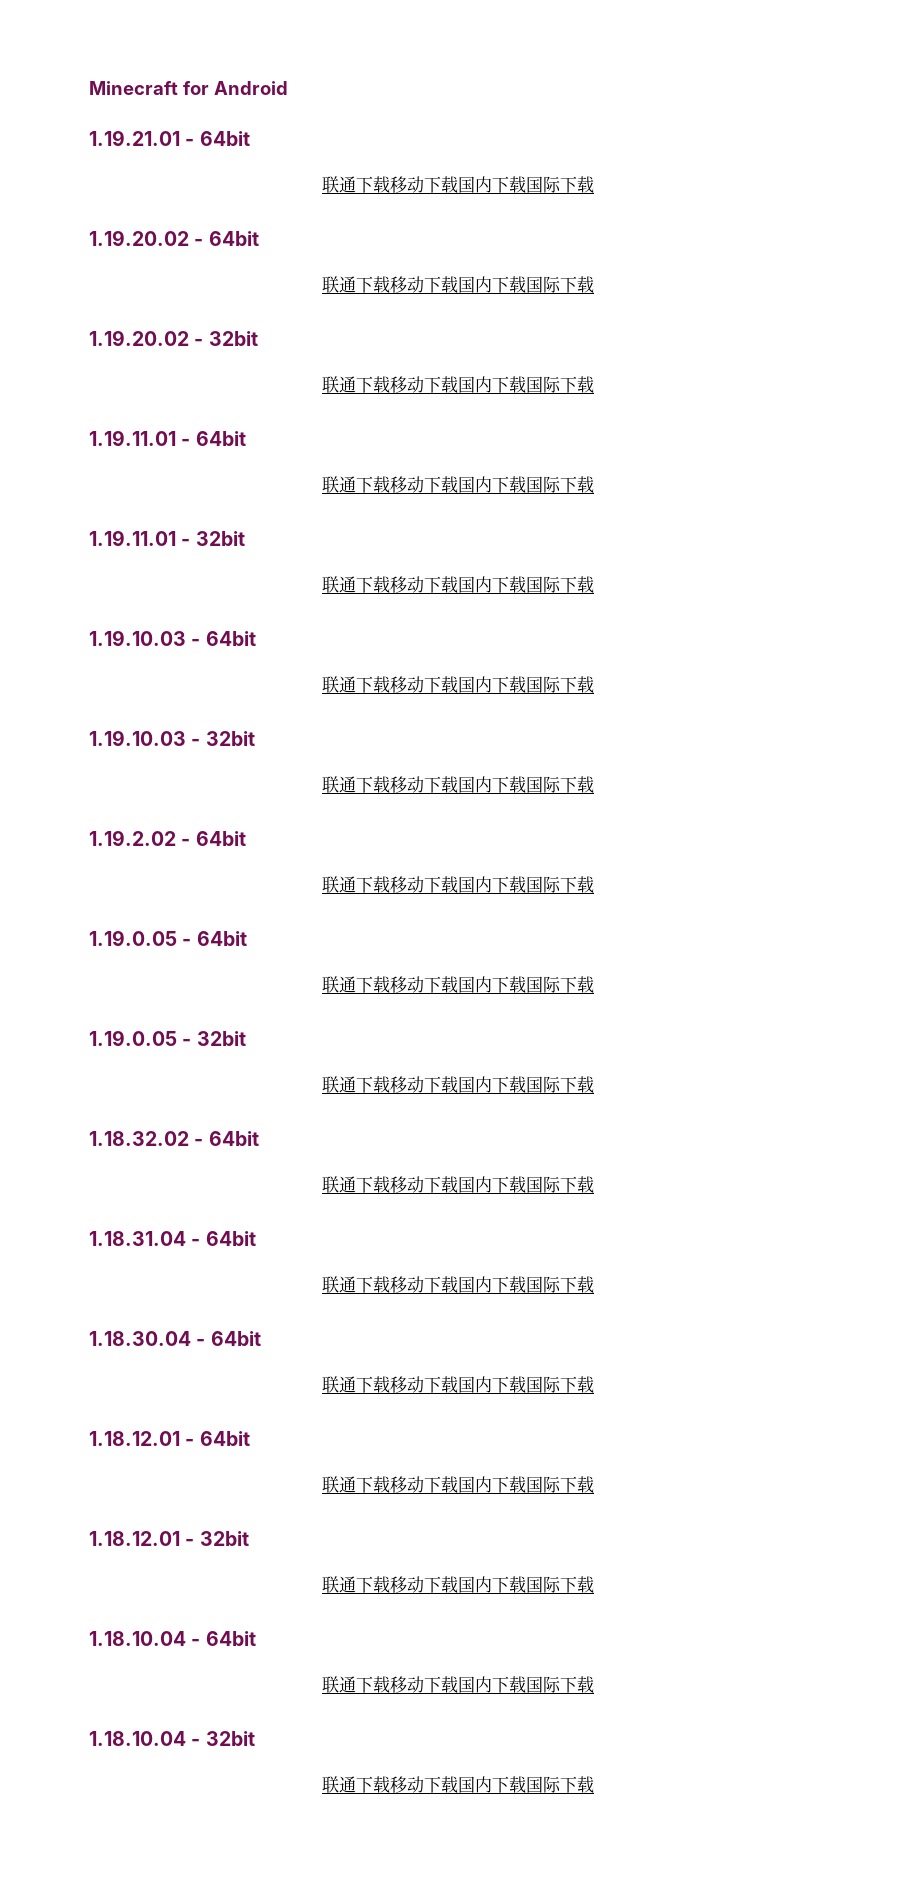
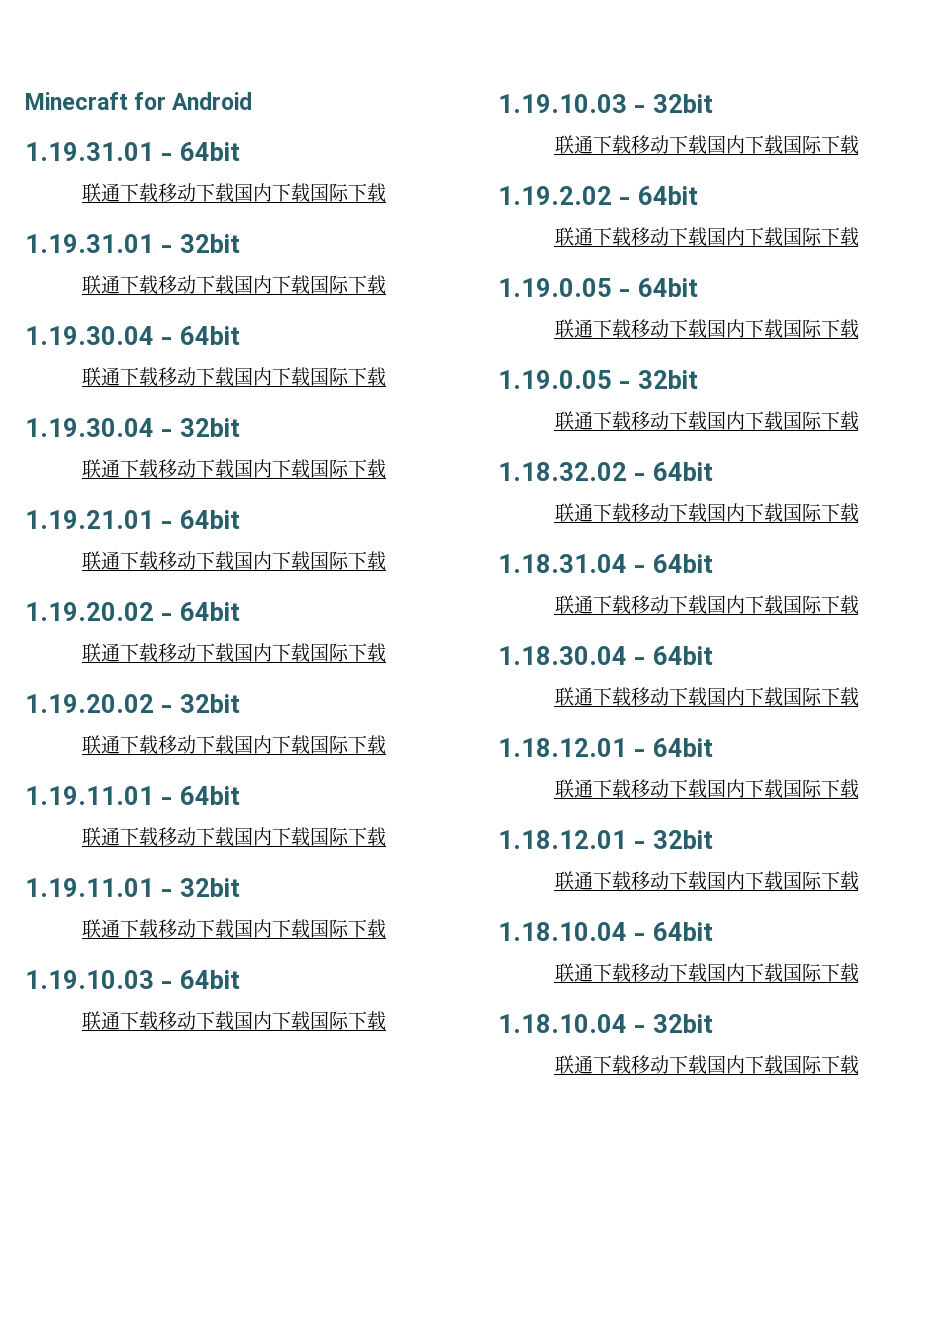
+ 1.19.31.01 - 64bit
+ 联通下载移动下载国内下载国际下载
+ 1.19.31.01 - 32bit
+ 联通下载移动下载国内下载国际下载
+ 1.19.30.04 - 64bit
+ 联通下载移动下载国内下载国际下载
+ 1.19.30.04 - 32bit
+ 联通下载移动下载国内下载国际下载

